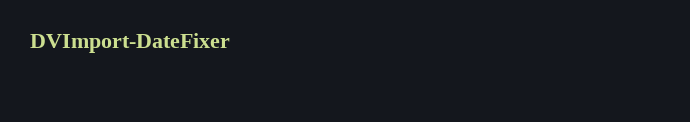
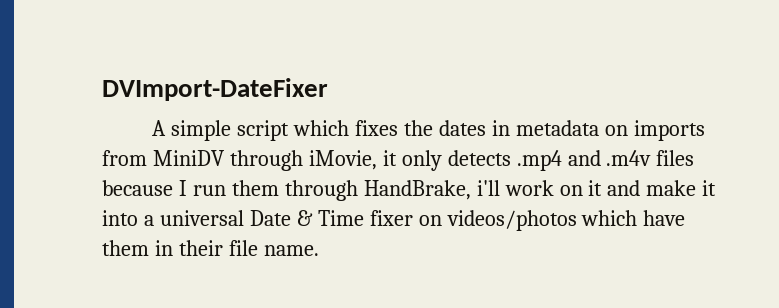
+ A simple script which fixes the dates in metadata on imports from MiniDV through iMovie, it only detects .mp4 and .m4v files because I run them through HandBrake, i'll work on it and make it into a universal Date & Time fixer on videos/photos which have them in their file name.

